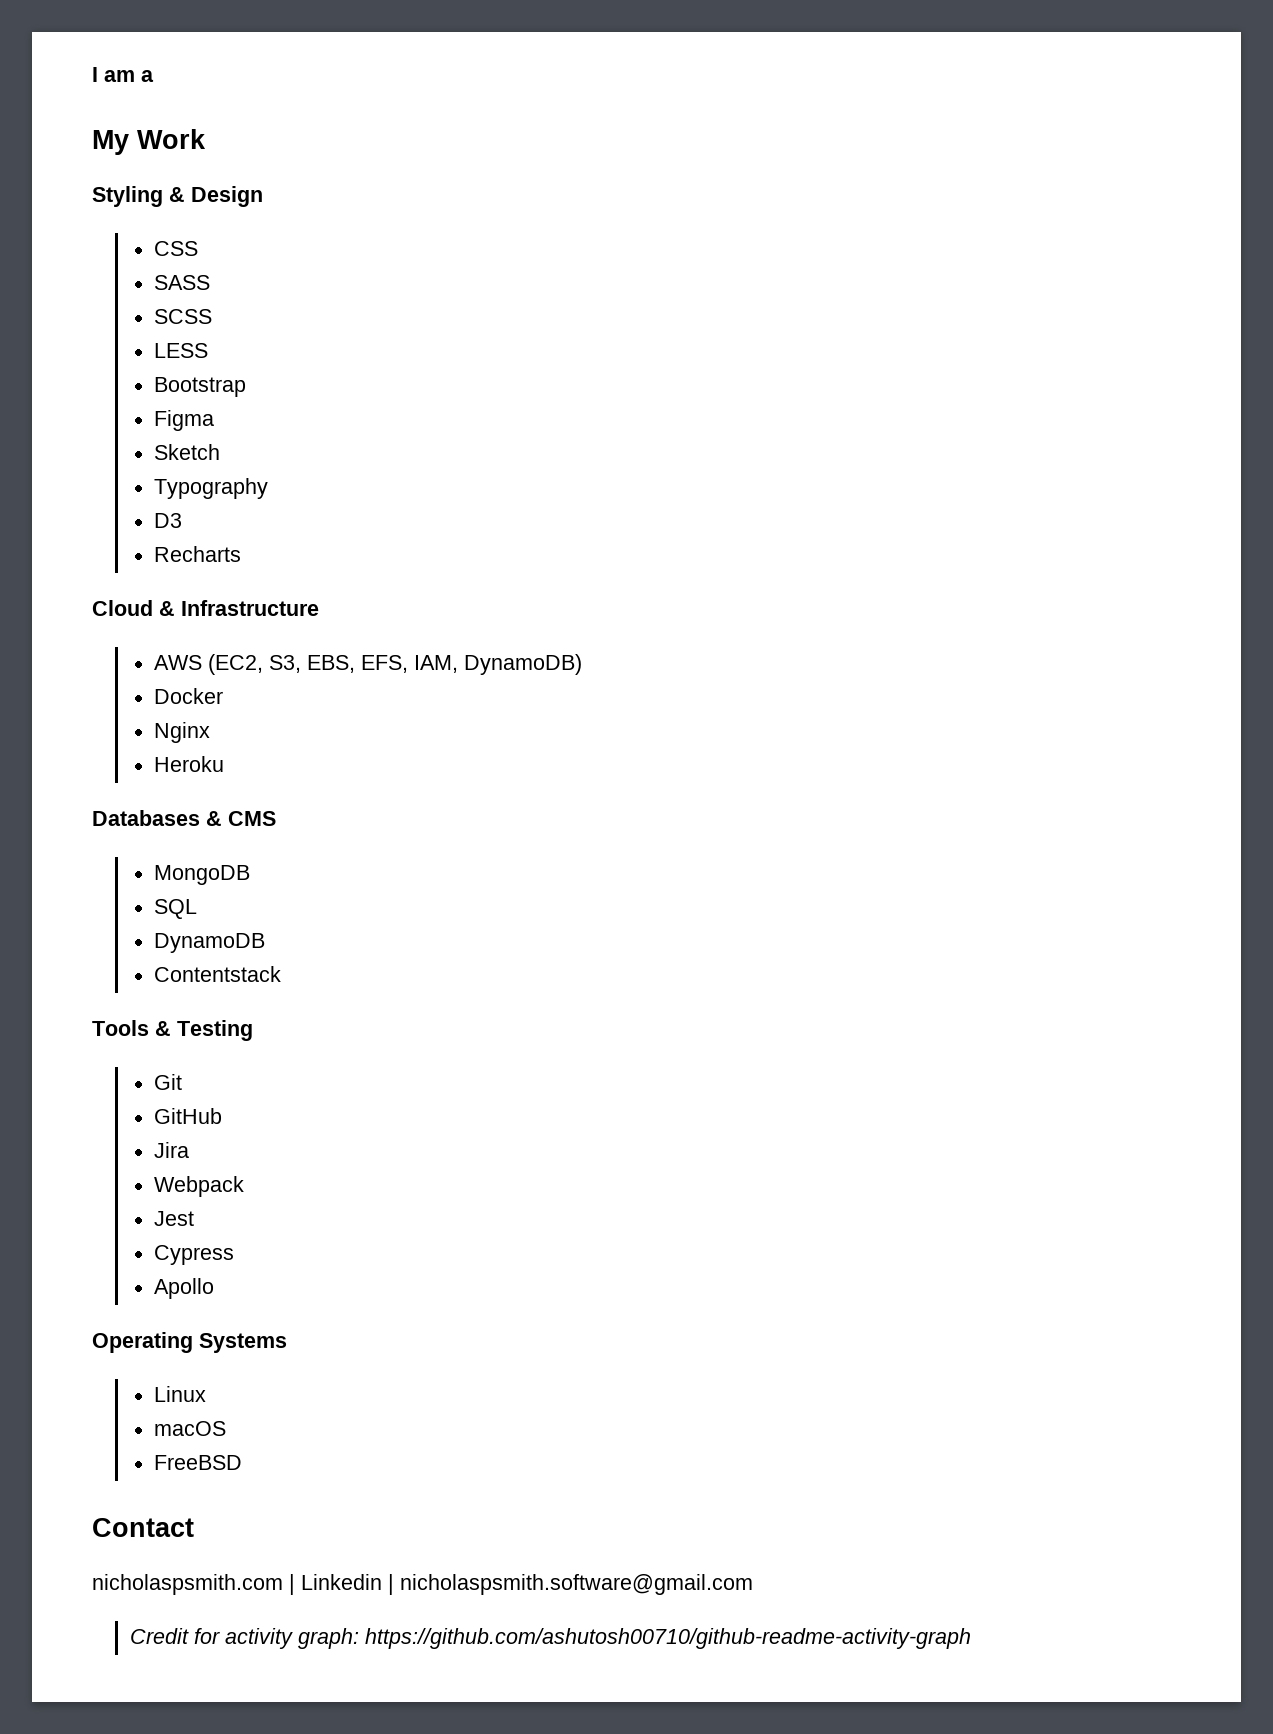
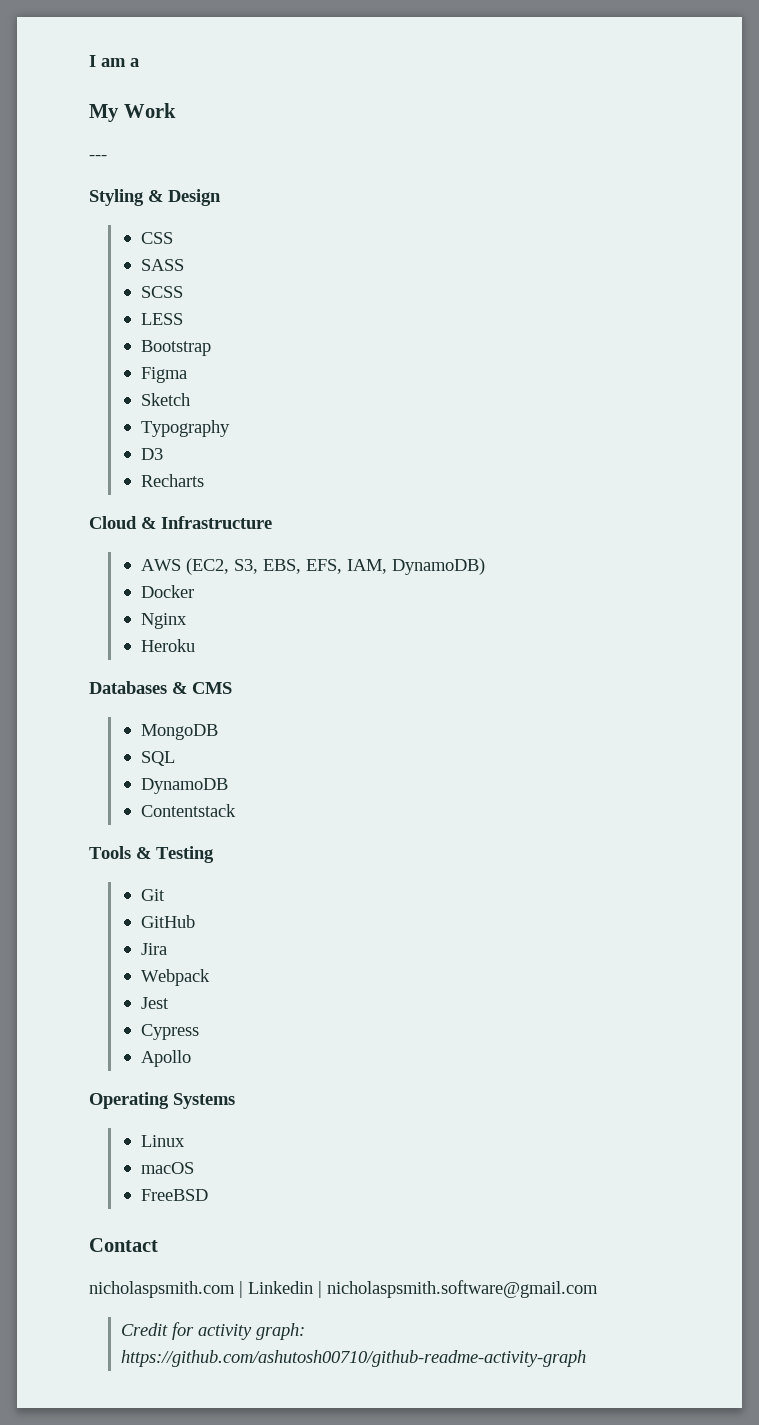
+ ---

